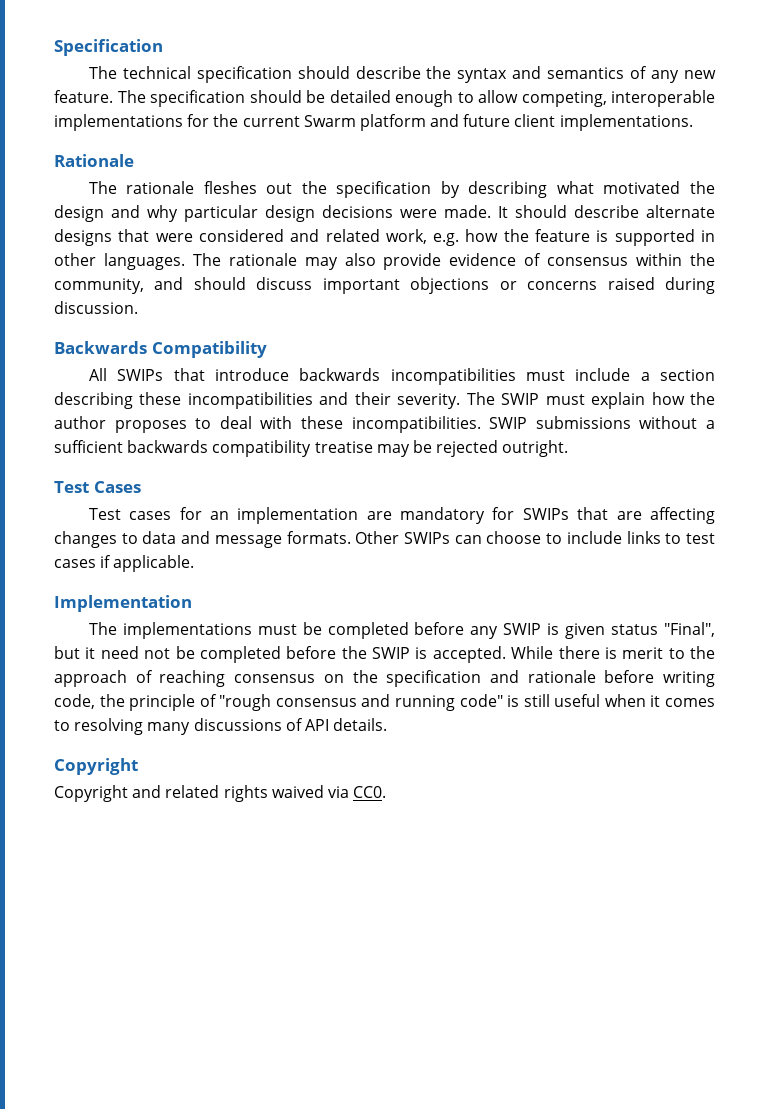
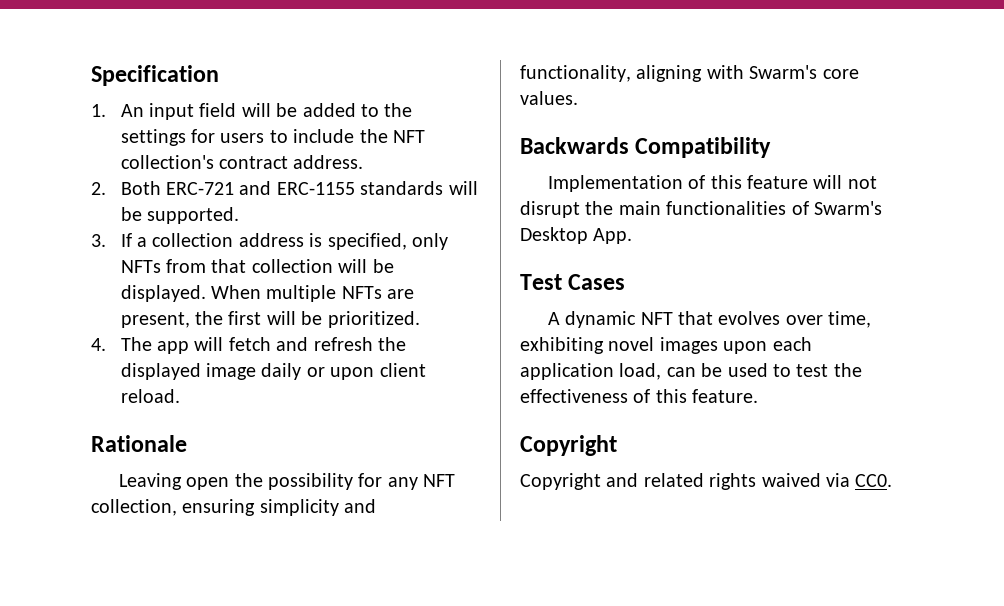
- The technical specification should describe the syntax and semantics of any new feature. The specification should be detailed enough to allow competing, interoperable implementations for the current Swarm platform and future client implementations.
+ 1. An input field will be added to the settings for users to include the NFT collection's contract address.
+ 2. Both ERC-721 and ERC-1155 standards will be supported.
+ 3. If a collection address is specified, only NFTs from that collection will be displayed. When multiple NFTs are present, the first will be prioritized.
+ 4. The app will fetch and refresh the displayed image daily or upon client reload.
  Rationale
- The rationale fleshes out the specification by describing what motivated the design and why particular design decisions were made. It should describe alternate designs that were considered and related work, e.g. how the feature is supported in other languages. The rationale may also provide evidence of consensus within the community, and should discuss important objections or concerns raised during discussion.
+ Leaving open the possibility for any NFT collection, ensuring simplicity and functionality, aligning with Swarm's core values.
  Backwards Compatibility
- All SWIPs that introduce backwards incompatibilities must include a section describing these incompatibilities and their severity. The SWIP must explain how the author proposes to deal with these incompatibilities. SWIP submissions without a sufficient backwards compatibility treatise may be rejected outright.
+ Implementation of this feature will not disrupt the main functionalities of Swarm's Desktop App.
  Test Cases
- Test cases for an implementation are mandatory for SWIPs that are affecting changes to data and message formats. Other SWIPs can choose to include links to test cases if applicable.
- Implementation
- The implementations must be completed before any SWIP is given status "Final", but it need not be completed before the SWIP is accepted. While there is merit to the approach of reaching consensus on the specification and rationale before writing code, the principle of "rough consensus and running code" is still useful when it comes to resolving many discussions of API details.
+ A dynamic NFT that evolves over time, exhibiting novel images upon each application load, can be used to test the effectiveness of this feature.

